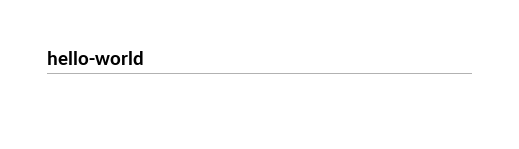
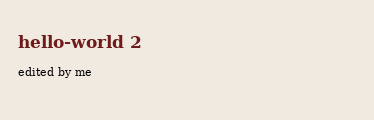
- hello-world
+ hello-world 2
+ edited by me

